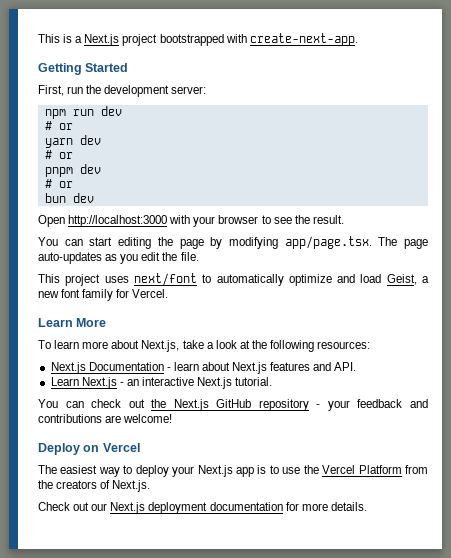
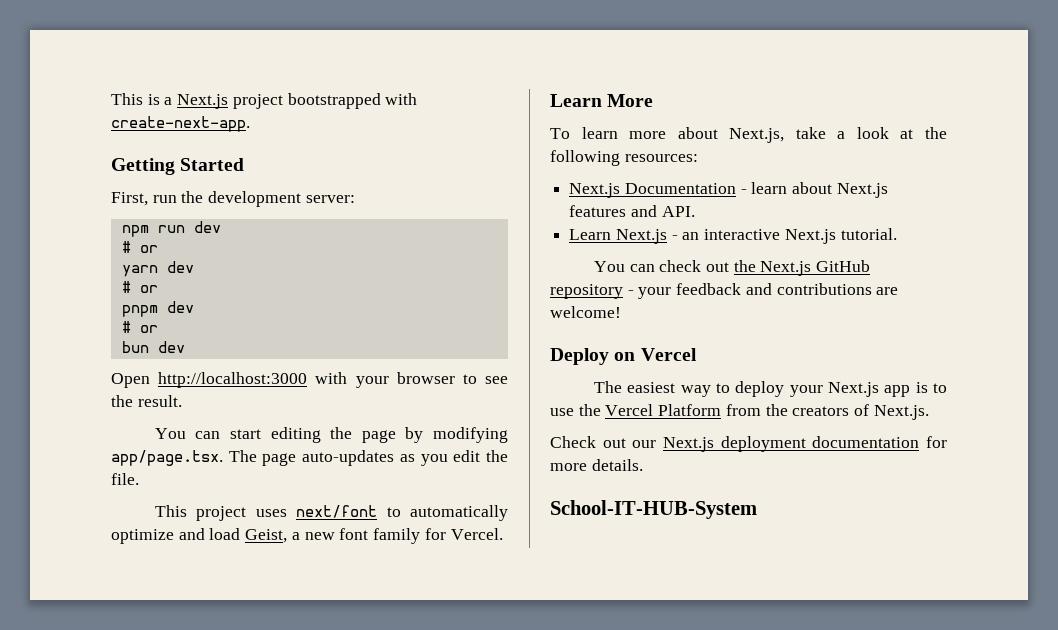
+ School-IT-HUB-System

